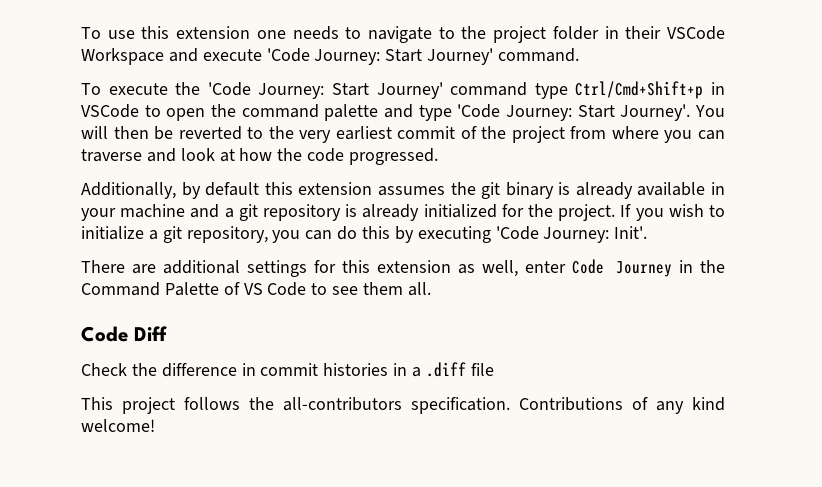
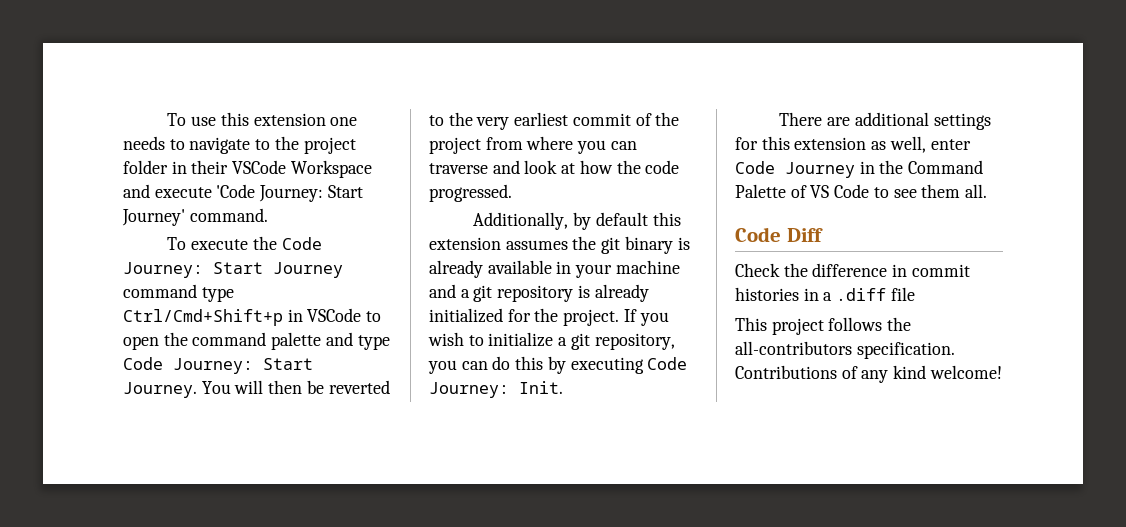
- To execute the 'Code Journey: Start Journey' command type Ctrl/Cmd+Shift+p in VSCode to open the command palette and type 'Code Journey: Start Journey'.
+ To execute the Code Journey: Start Journey command type Ctrl/Cmd+Shift+p in VSCode to open the command palette and type Code Journey: Start Journey.
- If you wish to initialize a git repository, you can do this by executing 'Code Journey: Init'.
+ If you wish to initialize a git repository, you can do this by executing Code Journey: Init.

